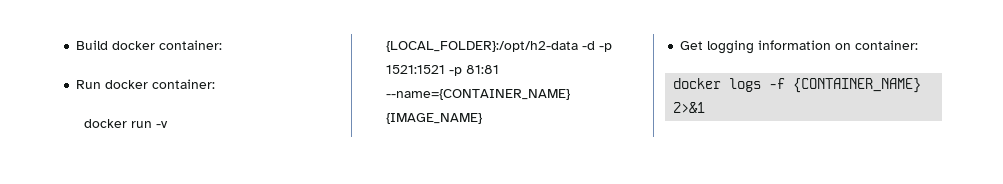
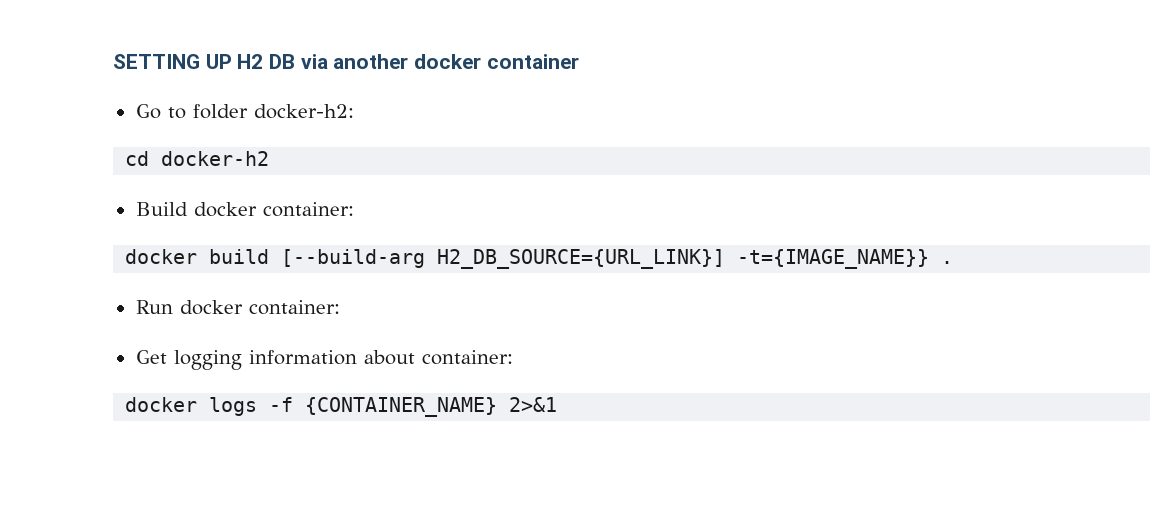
+ SETTING UP H2 DB via another docker container
+ Go to folder docker-h2:
+ cd docker-h2
  Build docker container:
+ docker build [--build-arg H2_DB_SOURCE={URL_LINK}] -t={IMAGE_NAME}} .
  Run docker container:
- docker run -v {LOCAL_FOLDER}:/opt/h2-data -d -p 1521:1521 -p 81:81 --name={CONTAINER_NAME} {IMAGE_NAME}
- Get logging information on container:
+ Get logging information about container:

